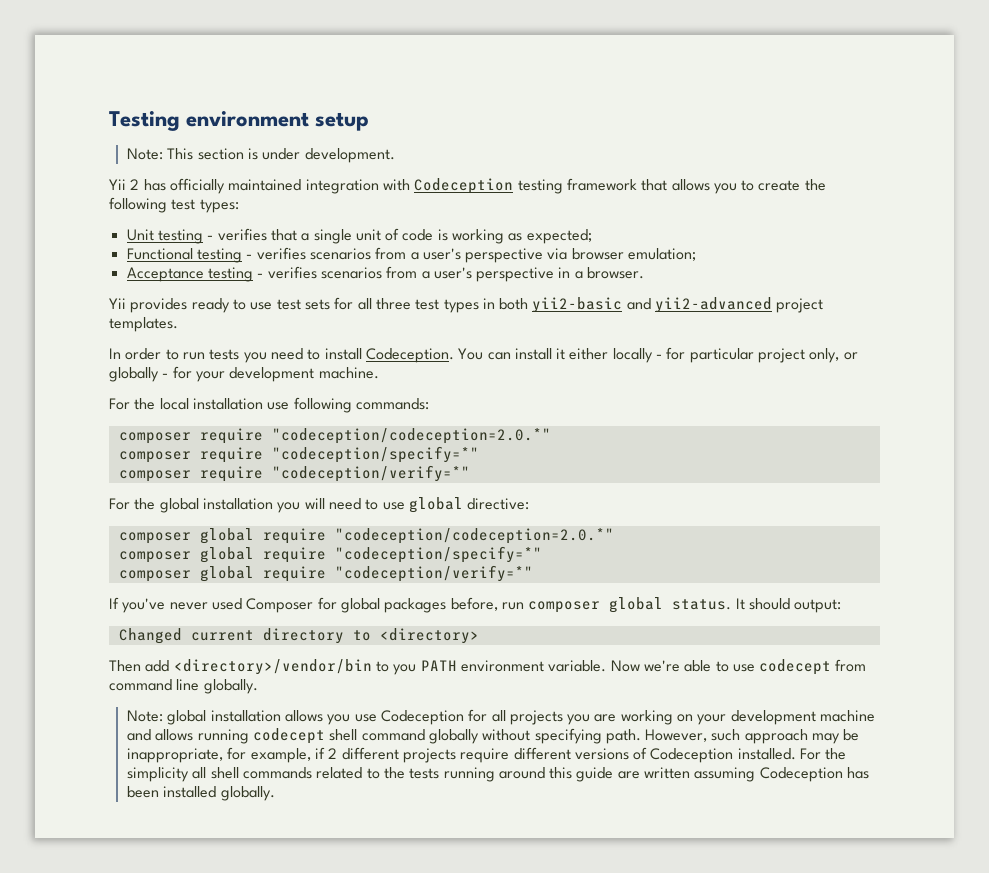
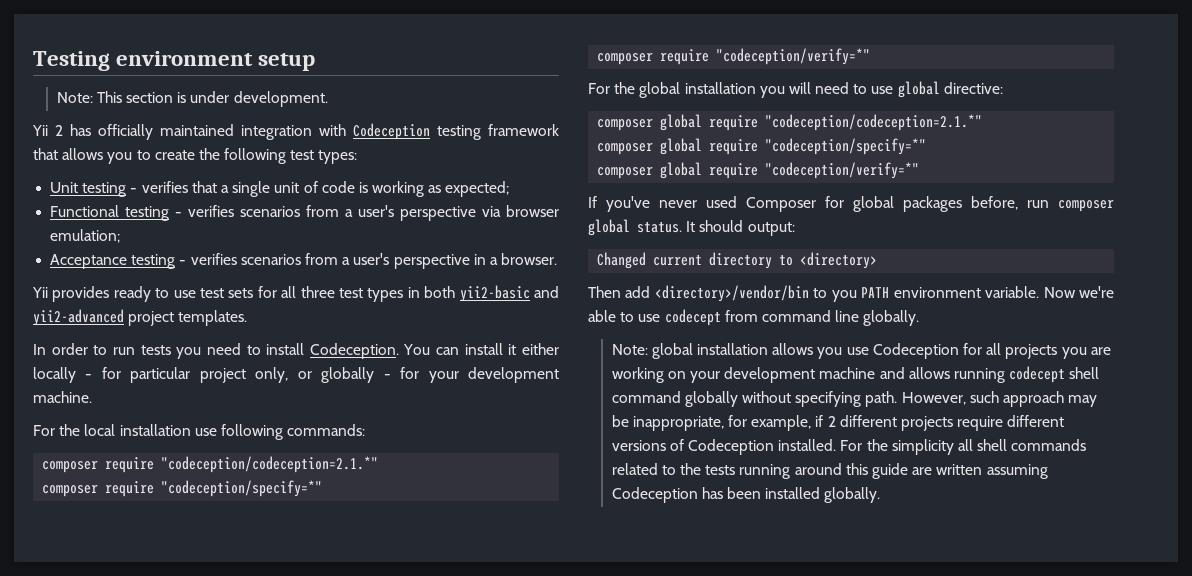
- composer require "codeception/codeception=2.0.*"
+ composer require "codeception/codeception=2.1.*"
- composer global require "codeception/codeception=2.0.*"
+ composer global require "codeception/codeception=2.1.*"

